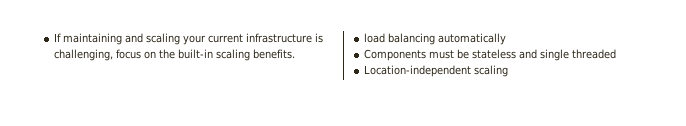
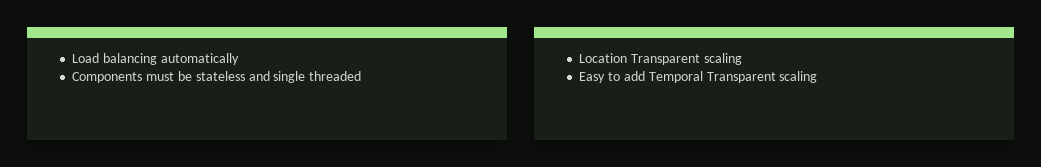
- If maintaining and scaling your current infrastructure is challenging, focus on the built-in scaling benefits.
- load balancing automatically
+ Load balancing automatically
- Location-independent scaling
+ Location Transparent scaling
+ Easy to add Temporal Transparent scaling

